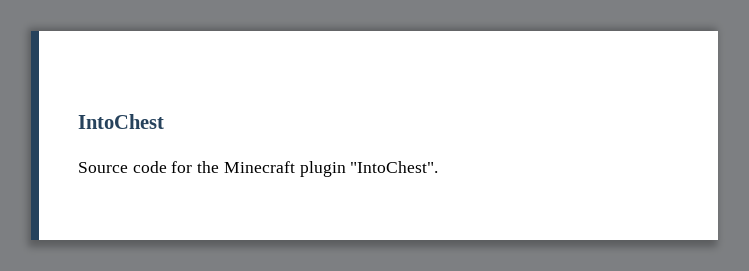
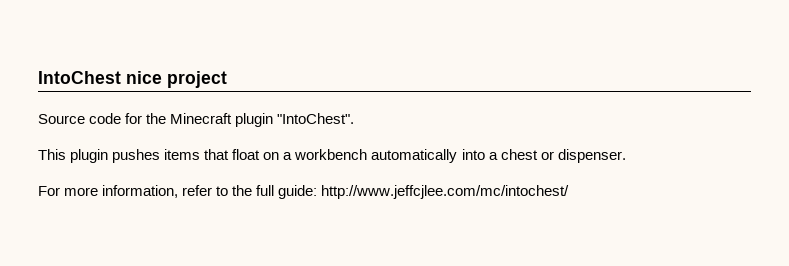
- IntoChest
+ IntoChest nice project
+ This plugin pushes items that float on a workbench automatically into a chest or dispenser.
+ For more information, refer to the full guide: http://www.jeffcjlee.com/mc/intochest/

